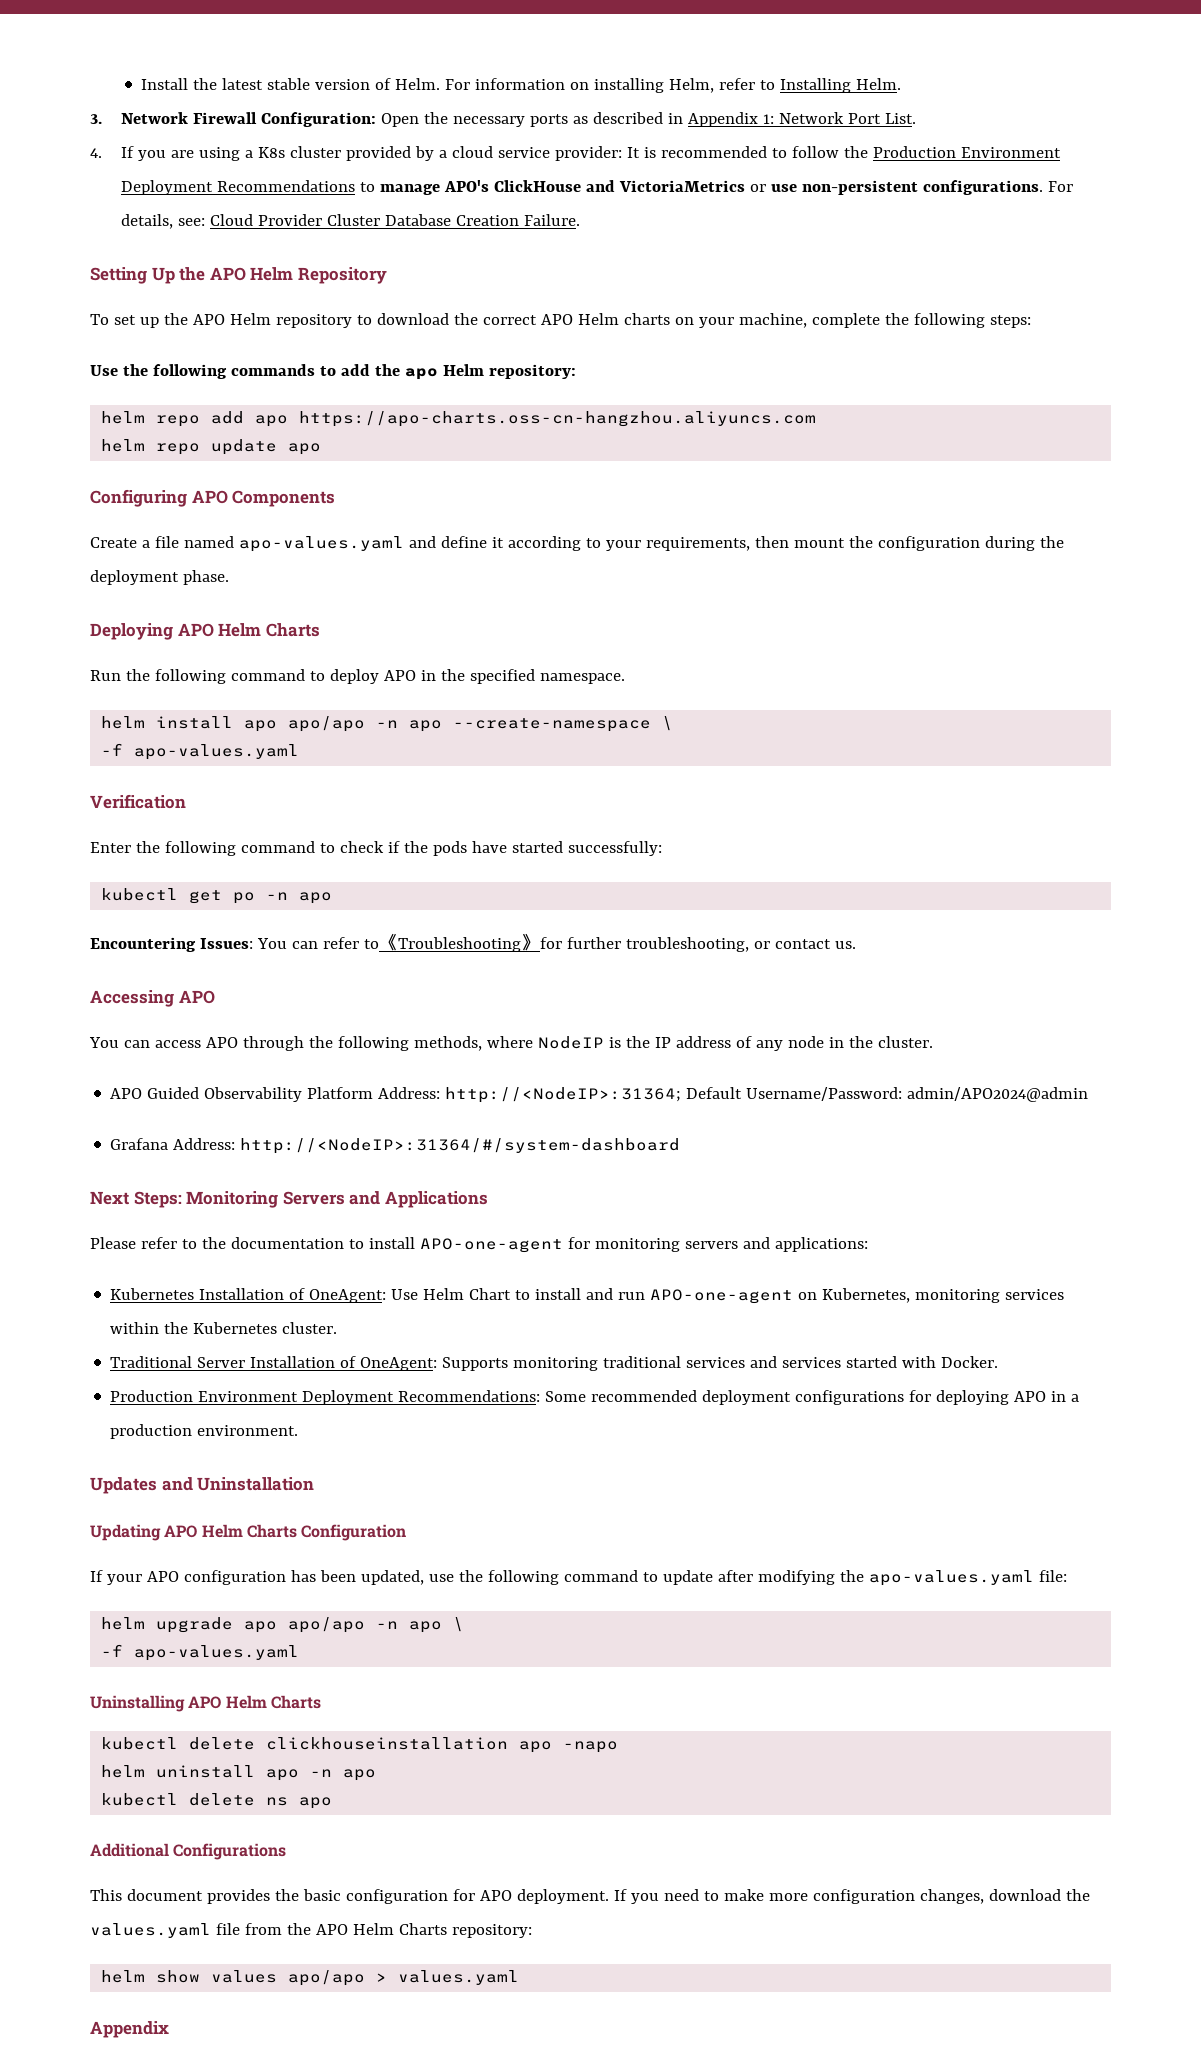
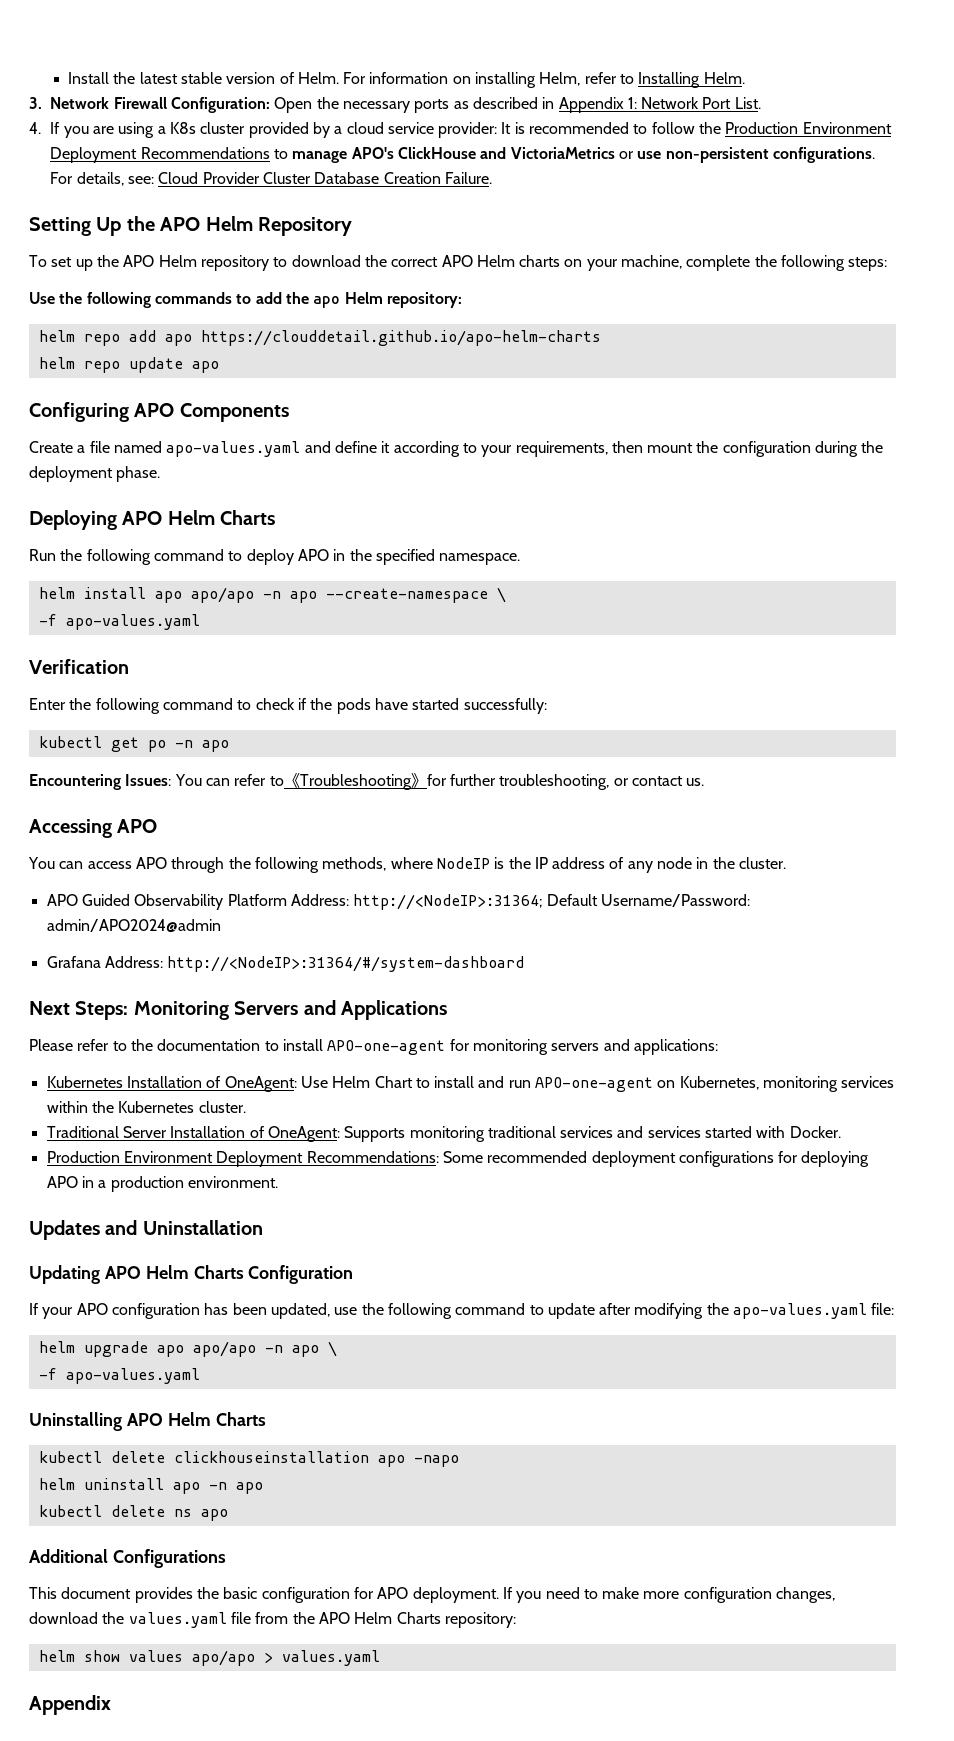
- helm repo add apo https://apo-charts.oss-cn-hangzhou.aliyuncs.com
+ helm repo add apo https://clouddetail.github.io/apo-helm-charts

